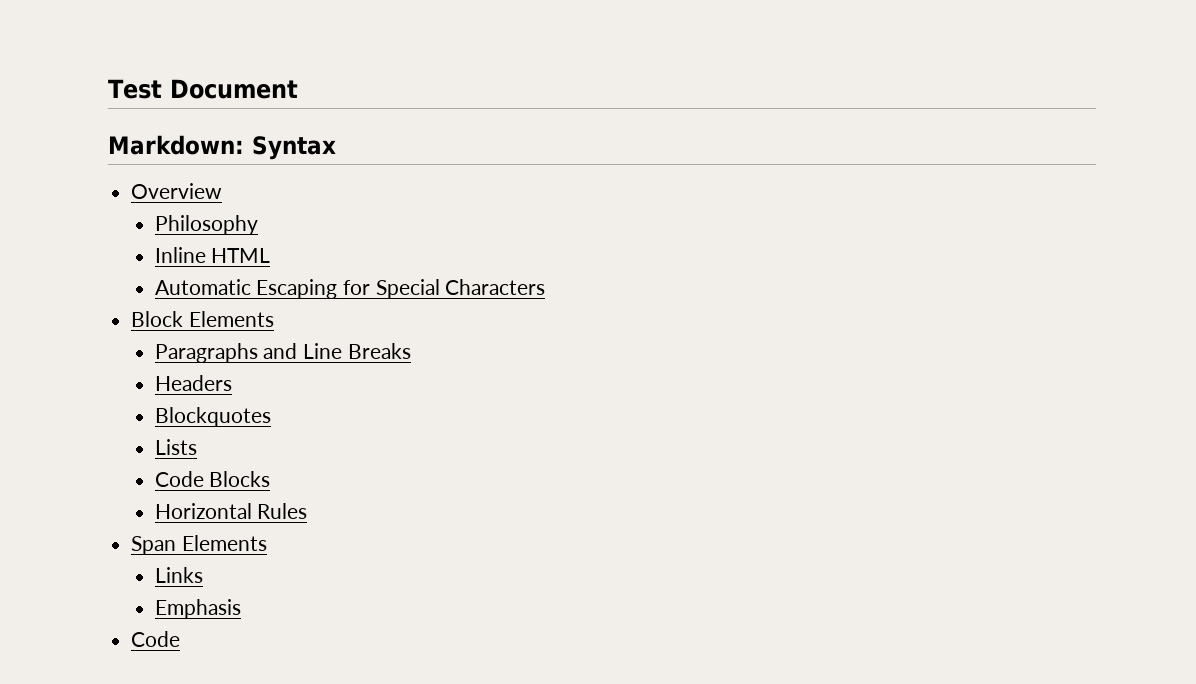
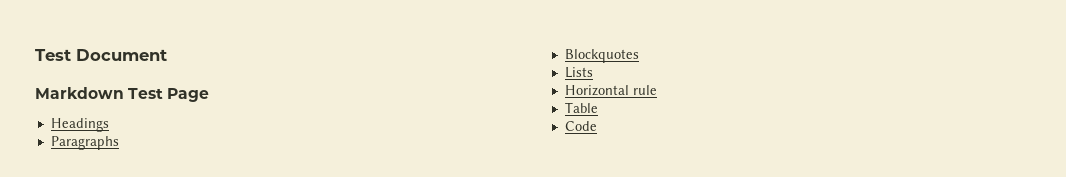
- Markdown: Syntax
- Overview
- Philosophy
- Inline HTML
- Automatic Escaping for Special Characters
- Block Elements
- Paragraphs and Line Breaks
- Headers
+ Markdown Test Page
+ Headings
+ Paragraphs
  Blockquotes
  Lists
- Code Blocks
- Horizontal Rules
- Span Elements
- Links
- Emphasis
+ Horizontal rule
+ Table

